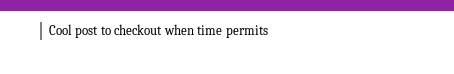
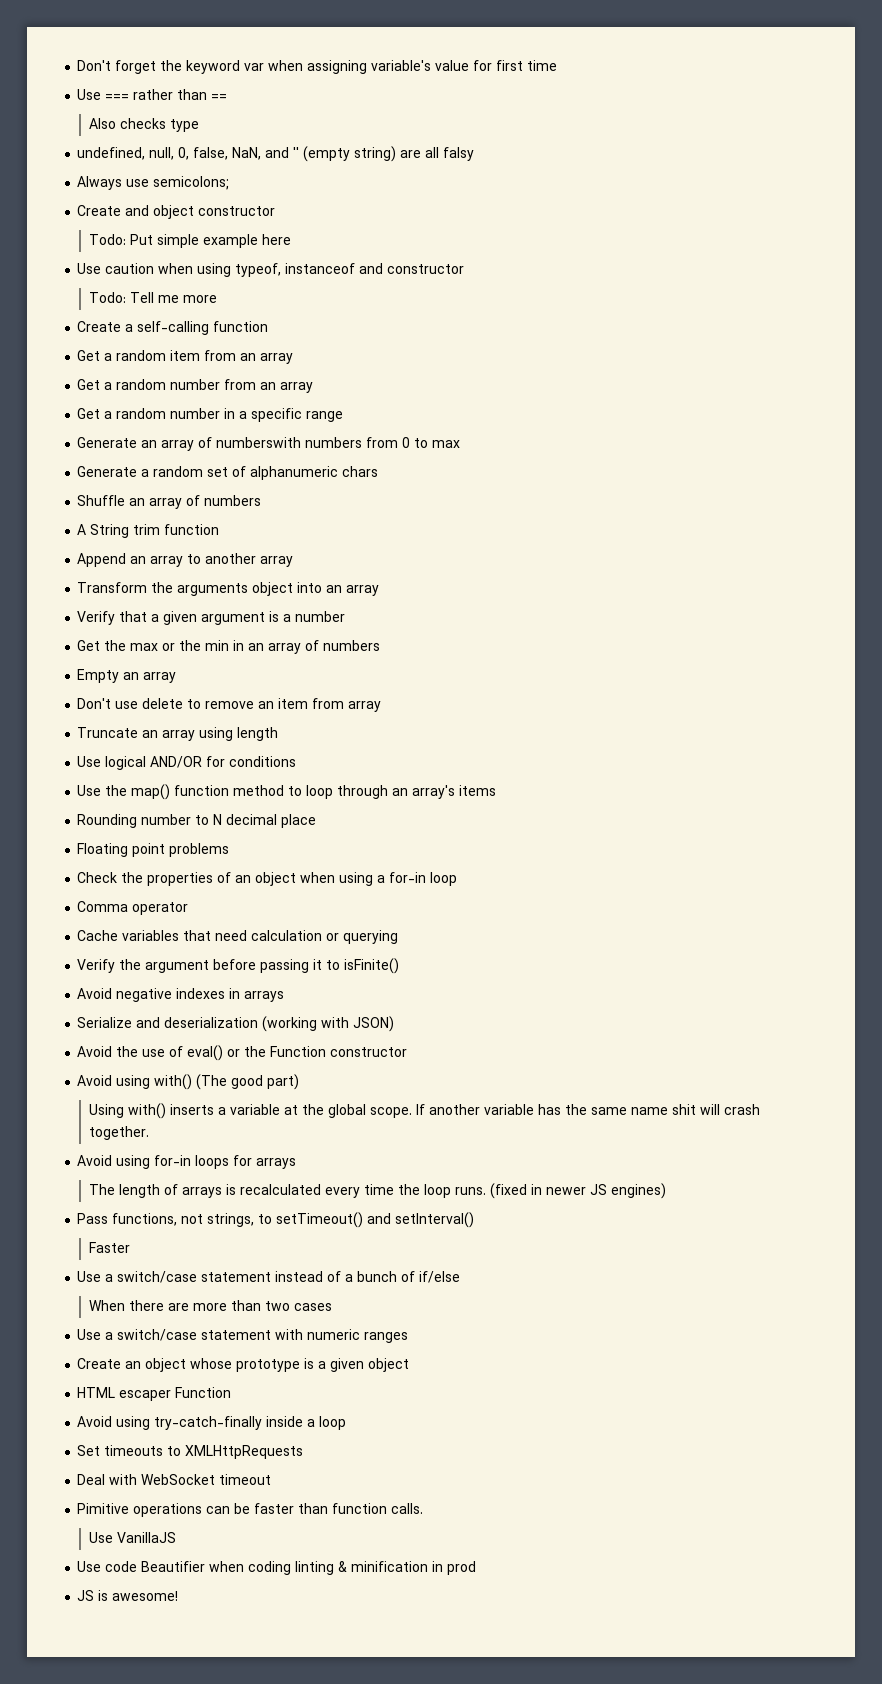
- Cool post to checkout when time permits
+ Don't forget the keyword var when assigning variable's value for first time
+ Use === rather than ==
+ Also checks type
+ undefined, null, 0, false, NaN, and '' (empty string) are all falsy
+ Always use semicolons;
+ Create and object constructor
+ Todo: Put simple example here
+ Use caution when using typeof, instanceof and constructor
+ Todo: Tell me more
+ Create a self-calling function
+ Get a random item from an array
+ Get a random number from an array
+ Get a random number in a specific range
+ Generate an array of numberswith numbers from 0 to max
+ Generate a random set of alphanumeric chars
+ Shuffle an array of numbers
+ A String trim function
+ Append an array to another array
+ Transform the arguments object into an array
+ Verify that a given argument is a number
+ Get the max or the min in an array of numbers
+ Empty an array
+ Don't use delete to remove an item from array
+ Truncate an array using length
+ Use logical AND/OR for conditions
+ Use the map() function method to loop through an array's items
+ Rounding number to N decimal place
+ Floating point problems
+ Check the properties of an object when using a for-in loop
+ Comma operator
+ Cache variables that need calculation or querying
+ Verify the argument before passing it to isFinite()
+ Avoid negative indexes in arrays
+ Serialize and deserialization (working with JSON)
+ Avoid the use of eval() or the Function constructor
+ Avoid using with() (The good part)
+ Using with() inserts a variable at the global scope. If another variable has the same name shit will crash together.
+ Avoid using for-in loops for arrays
+ The length of arrays is recalculated every time the loop runs. (fixed in newer JS engines)
+ Pass functions, not strings, to setTimeout() and setInterval()
+ Faster
+ Use a switch/case statement instead of a bunch of if/else
+ When there are more than two cases
+ Use a switch/case statement with numeric ranges
+ Create an object whose prototype is a given object
+ HTML escaper Function
+ Avoid using try-catch-finally inside a loop
+ Set timeouts to XMLHttpRequests
+ Deal with WebSocket timeout
+ Pimitive operations can be faster than function calls.
+ Use VanillaJS
+ Use code Beautifier when coding linting & minification in prod
+ JS is awesome!

